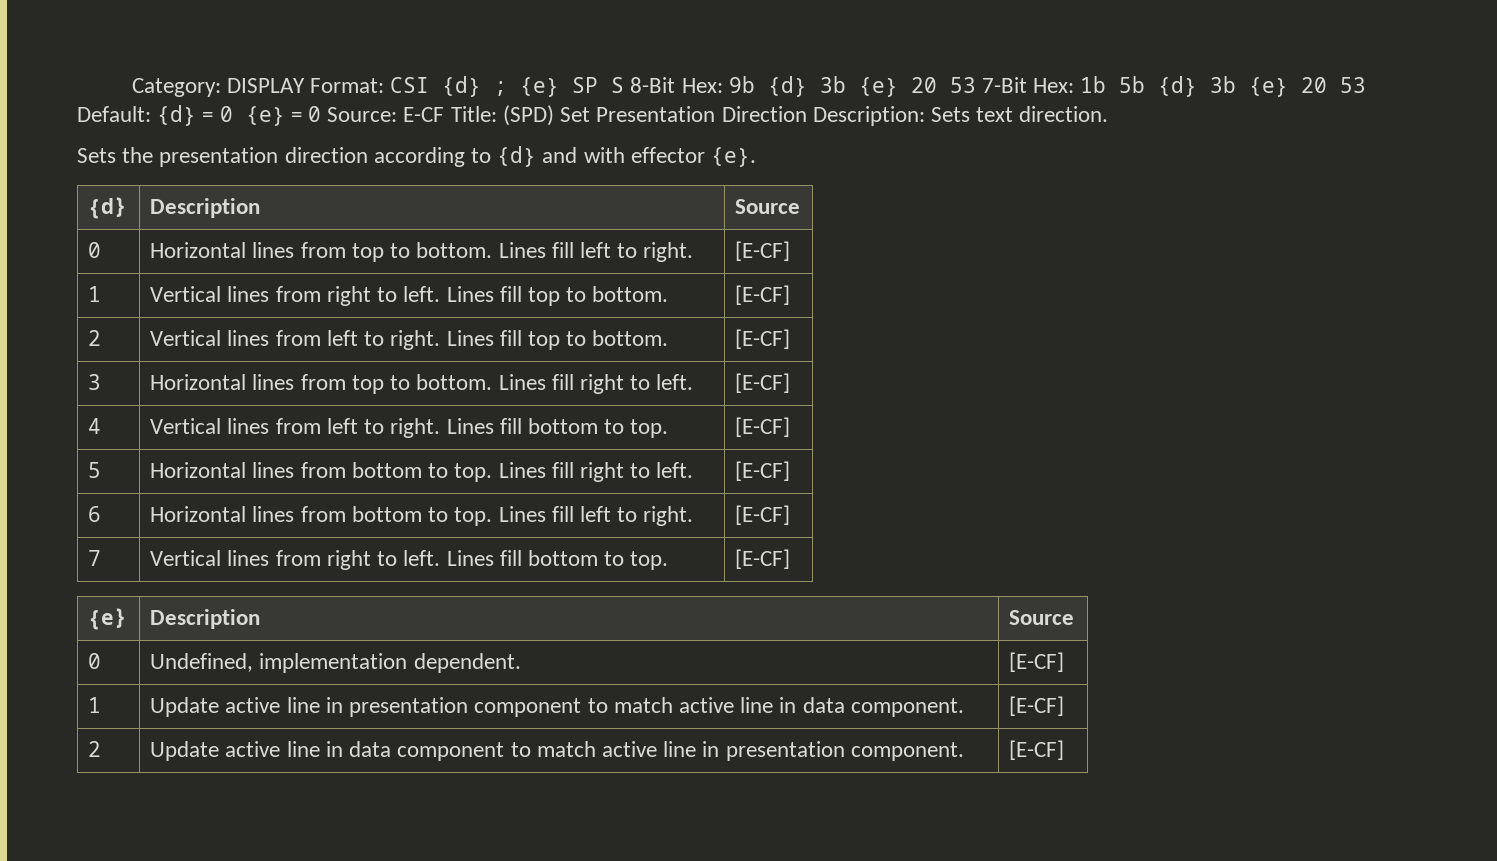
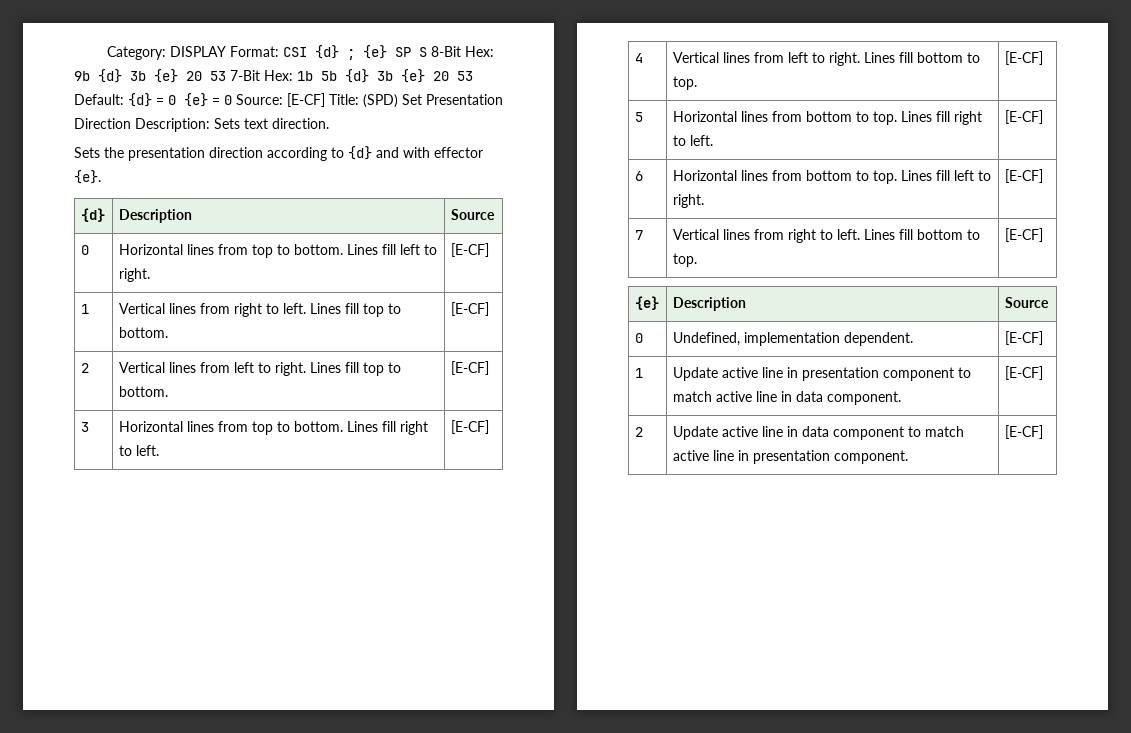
- Category: DISPLAY Format: CSI {d} ; {e} SP S 8-Bit Hex: 9b {d} 3b {e} 20 53 7-Bit Hex: 1b 5b {d} 3b {e} 20 53 Default: {d} = 0 {e} = 0 Source: E-CF Title: (SPD) Set Presentation Direction Description: Sets text direction.
+ Category: DISPLAY Format: CSI {d} ; {e} SP S 8-Bit Hex: 9b {d} 3b {e} 20 53 7-Bit Hex: 1b 5b {d} 3b {e} 20 53 Default: {d} = 0 {e} = 0 Source: [E-CF] Title: (SPD) Set Presentation Direction Description: Sets text direction.

